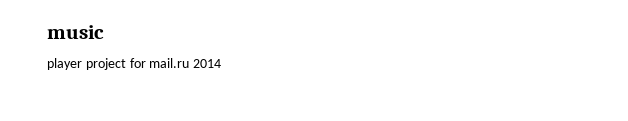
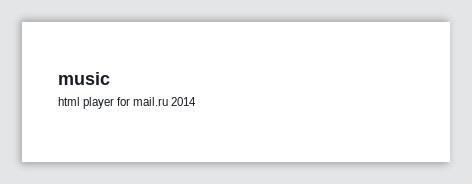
- player project for mail.ru 2014
+ html player for mail.ru 2014

